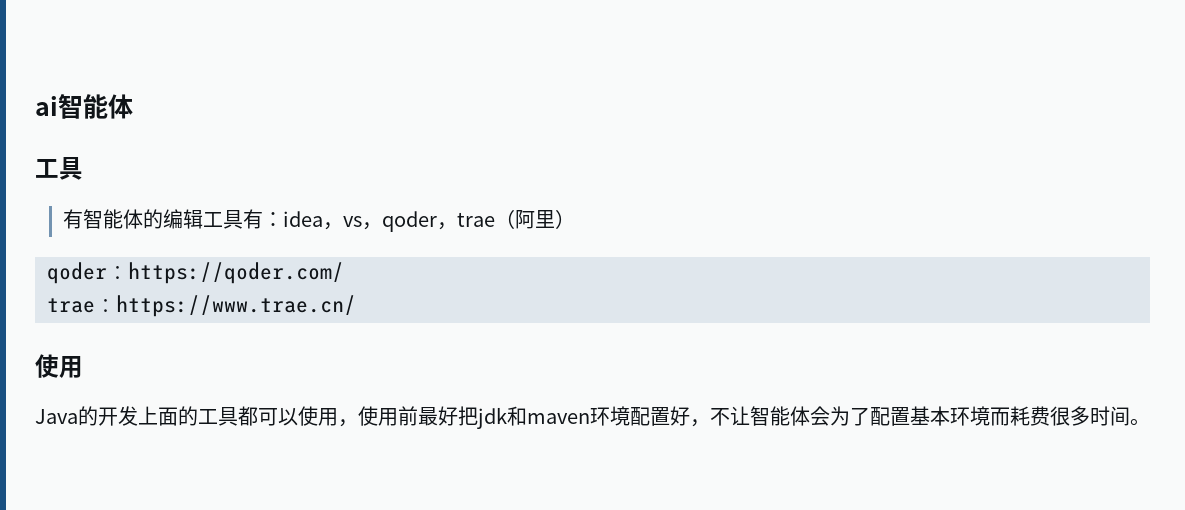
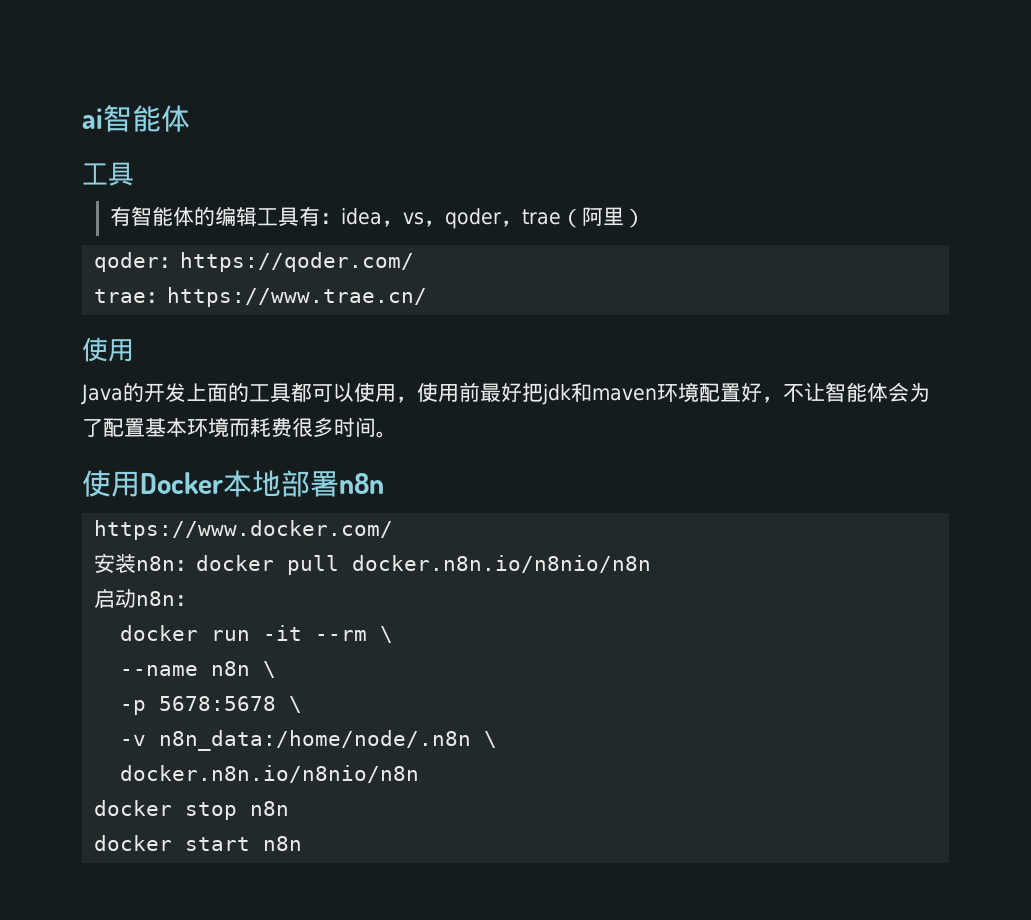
+ 使用Docker本地部署n8n
+ https://www.docker.com/
+ 安装n8n：docker pull docker.n8n.io/n8nio/n8n
+ 启动n8n：
+ docker run -it --rm \
+ --name n8n \
+ -p 5678:5678 \
+ -v n8n_data:/home/node/.n8n \
+ docker.n8n.io/n8nio/n8n
+ docker stop n8n
+ docker start n8n

